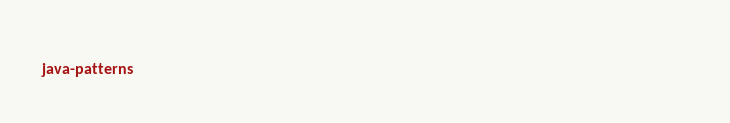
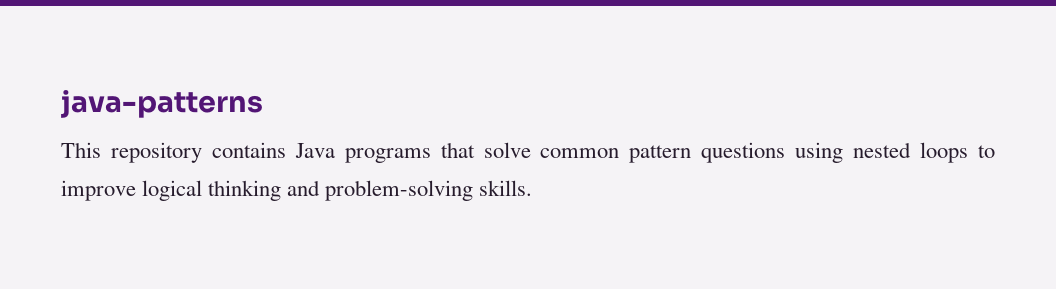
+ This repository contains Java programs that solve common pattern questions using nested loops to improve logical thinking and problem-solving skills.

